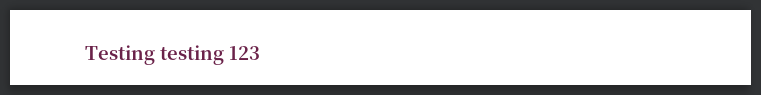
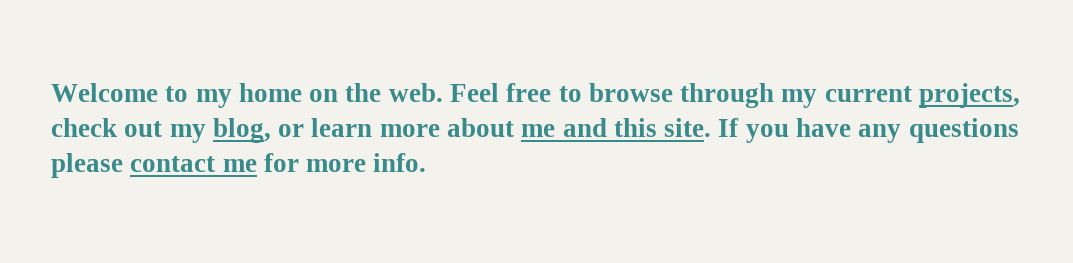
- Testing testing 123
+ Welcome to my home on the web. Feel free to browse through my current projects, check out my blog, or learn more about me and this site. If you have any questions please contact me for more info.

